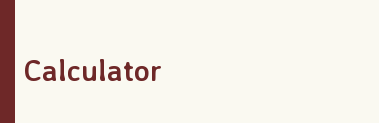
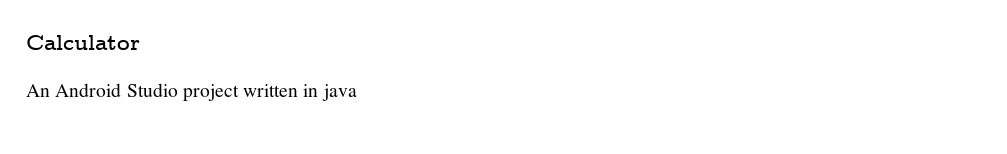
+ An Android Studio project written in java

